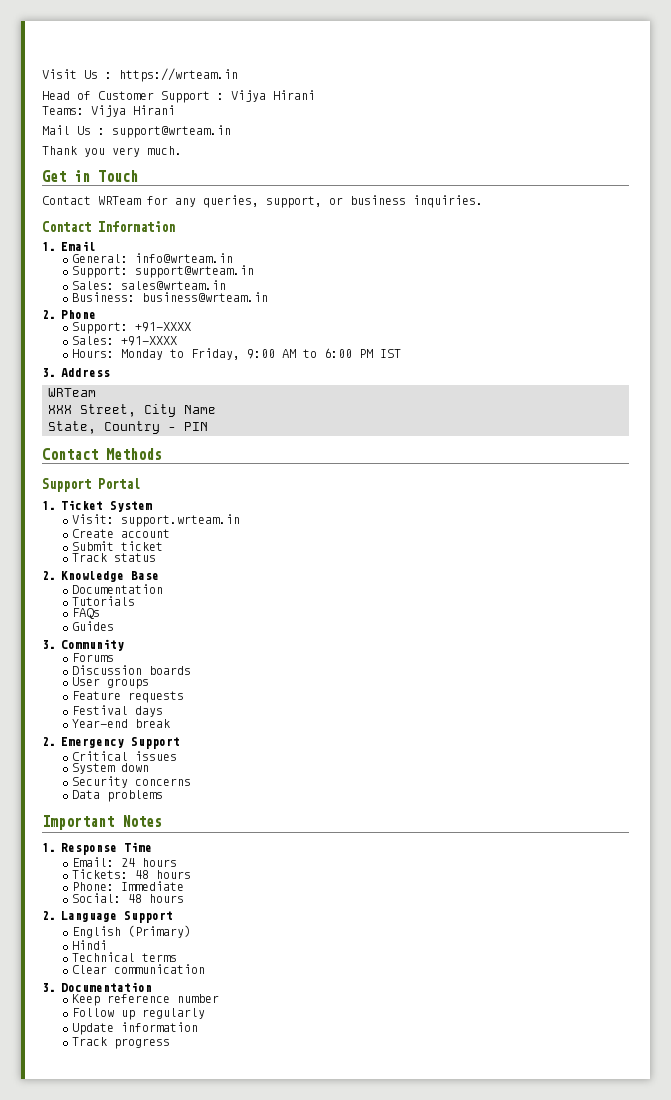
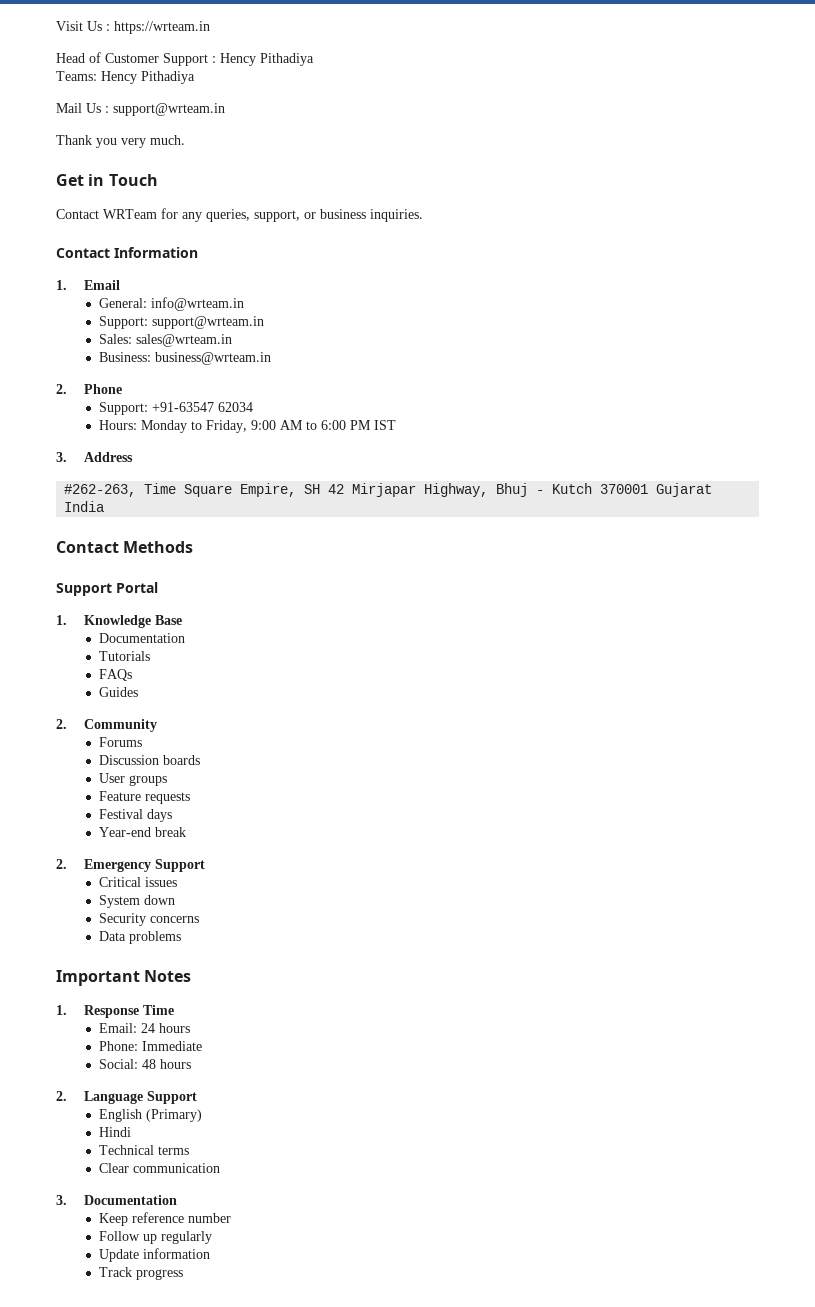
- Head of Customer Support : Vijya Hirani
+ Head of Customer Support : Hency Pithadiya
- Teams: Vijya Hirani
+ Teams: Hency Pithadiya
- Support: +91-XXXX
- Sales: +91-XXXX
+ Support: +91-63547 62034
  3. Address
- WRTeam
- XXX Street, City Name
- State, Country - PIN
+ #262-263, Time Square Empire, SH 42 Mirjapar Highway, Bhuj - Kutch 370001 Gujarat India
  Contact Methods
  Support Portal
- 1. Ticket System
- Visit: support.wrteam.in
- Create account
- Submit ticket
- Track status
- 2. Knowledge Base
+ 1. Knowledge Base
- 3. Community
+ 2. Community
- Tickets: 48 hours

